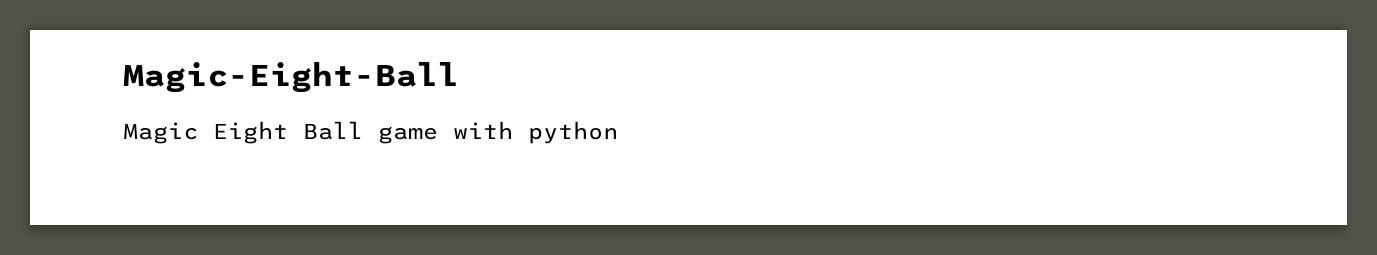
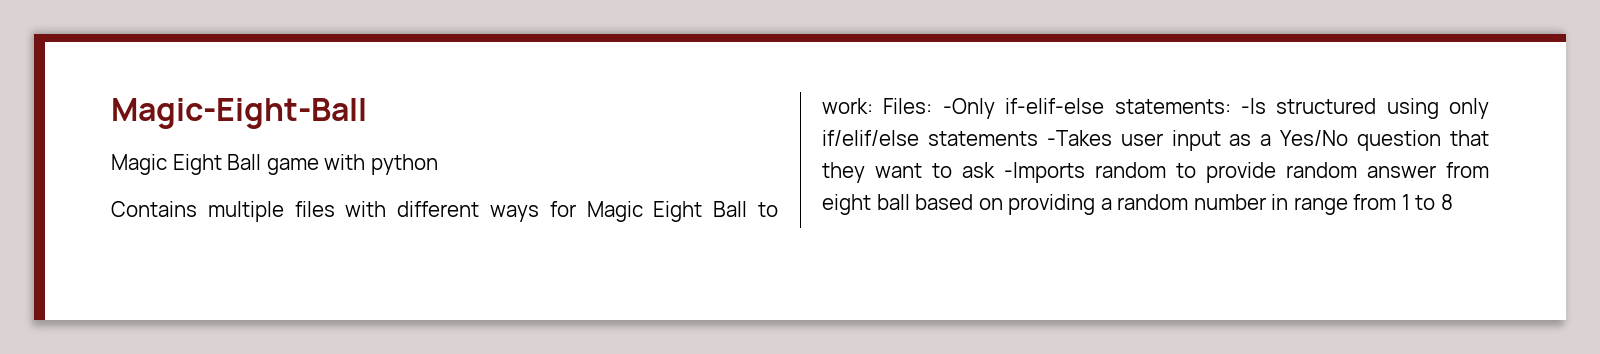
+ Contains multiple files with different ways for Magic Eight Ball to work: Files: -Only if-elif-else statements: -Is structured using only if/elif/else statements -Takes user input as a Yes/No question that they want to ask -Imports random to provide random answer from eight ball based on providing a random number in range from 1 to 8

